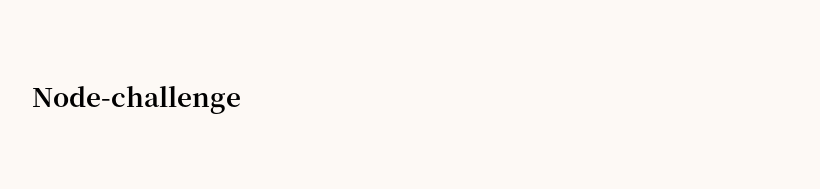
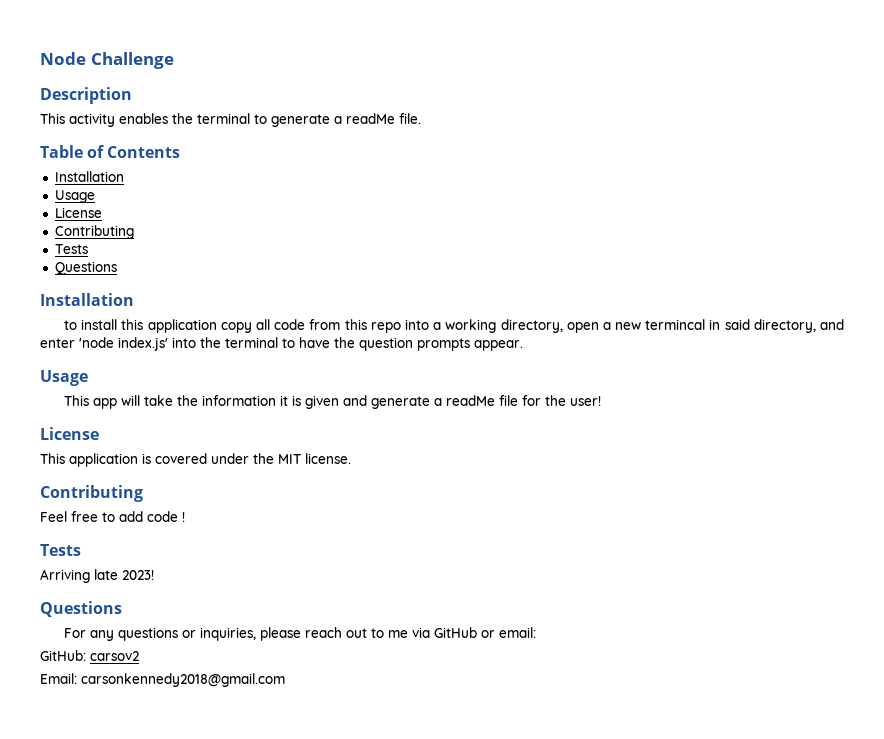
- Node-challenge
+ Node Challenge
+ Description
+ This activity enables the terminal to generate a readMe file.
+ Table of Contents
+ Installation
+ Usage
+ License
+ Contributing
+ Tests
+ Questions
+ Installation
+ to install this application copy all code from this repo into a working directory, open a new termincal in said directory, and enter 'node index.js' into the terminal to have the question prompts appear.
+ Usage
+ This app will take the information it is given and generate a readMe file for the user!
+ License
+ This application is covered under the MIT license.
+ Contributing
+ Feel free to add code !
+ Tests
+ Arriving late 2023!
+ Questions
+ For any questions or inquiries, please reach out to me via GitHub or email:
+ GitHub: carsov2
+ Email: carsonkennedy2018@gmail.com

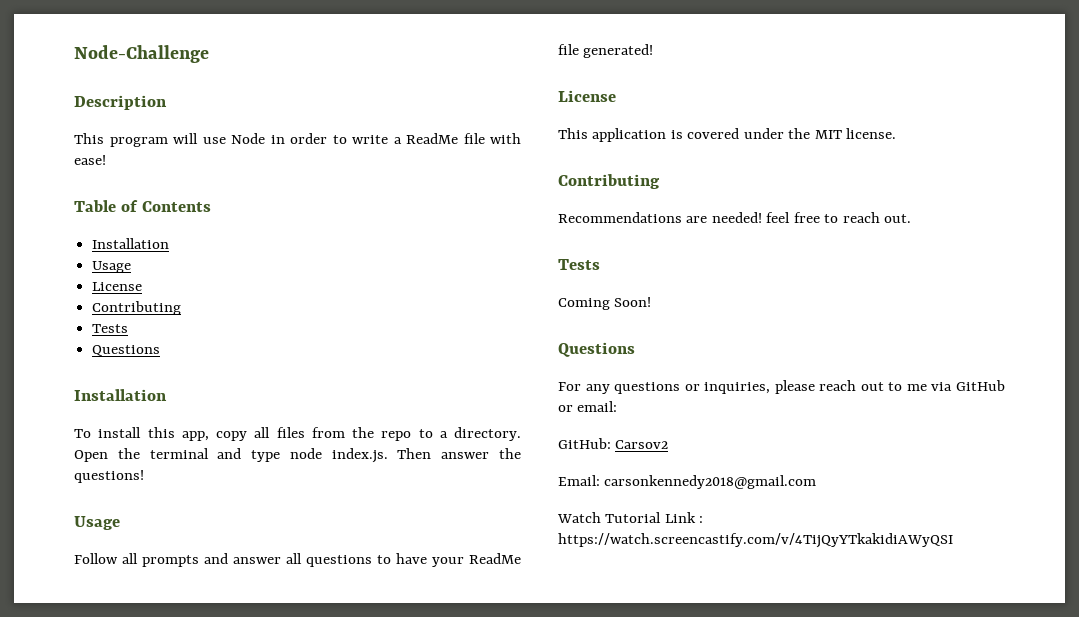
- Node Challenge
+ Node-Challenge
- This activity enables the terminal to generate a readMe file.
+ This program will use Node in order to write a ReadMe file with ease!
- to install this application copy all code from this repo into a working directory, open a new termincal in said directory, and enter 'node index.js' into the terminal to have the question prompts appear.
+ To install this app, copy all files from the repo to a directory. Open the terminal and type node index.js. Then answer the questions!
  Usage
- This app will take the information it is given and generate a readMe file for the user!
+ Follow all prompts and answer all questions to have your ReadMe file generated!
- Feel free to add code !
+ Recommendations are needed! feel free to reach out.
  Tests
- Arriving late 2023!
+ Coming Soon!
- GitHub: carsov2
+ GitHub: Carsov2
+ Watch Tutorial Link : https://watch.screencastify.com/v/4TijQyYTkakidiAWyQSI

